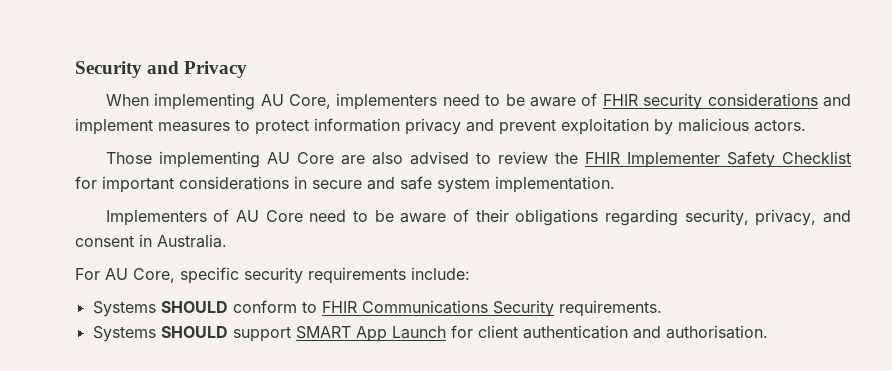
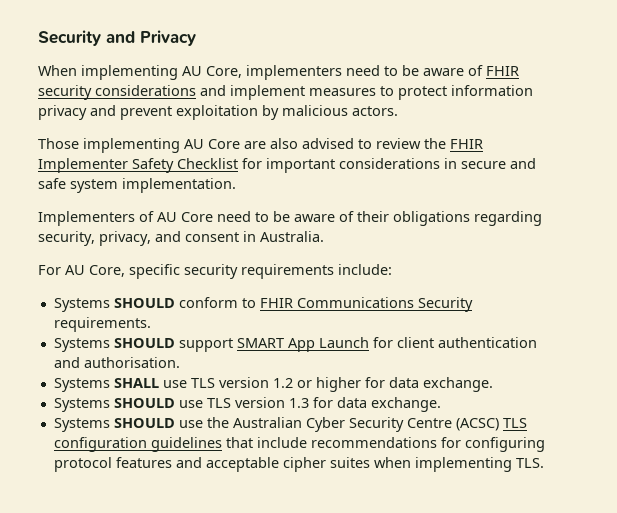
+ Systems SHALL use TLS version 1.2 or higher for data exchange.
+ Systems SHOULD use TLS version 1.3 for data exchange.
+ Systems SHOULD use the Australian Cyber Security Centre (ACSC) TLS configuration guidelines that include recommendations for configuring protocol features and acceptable cipher suites when implementing TLS.

